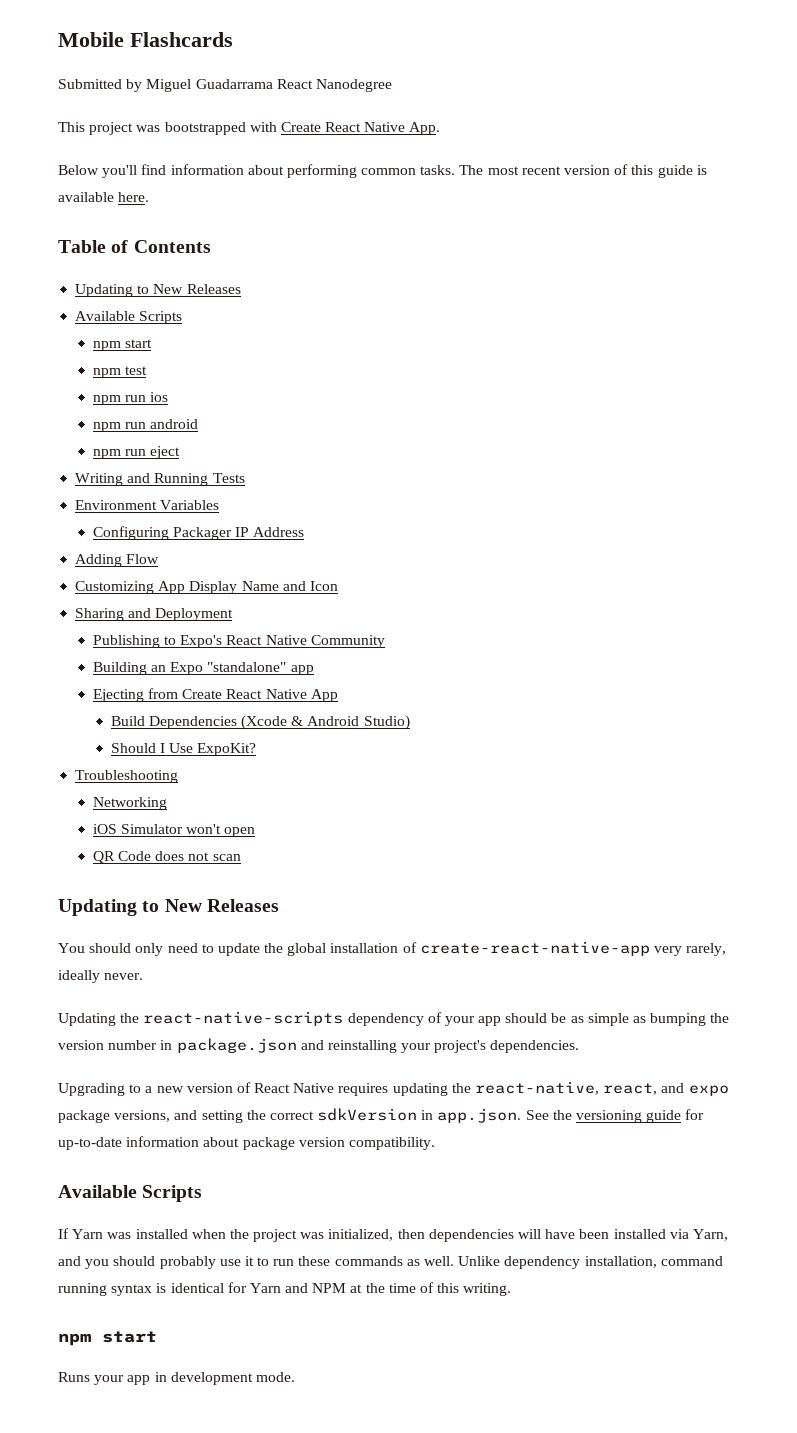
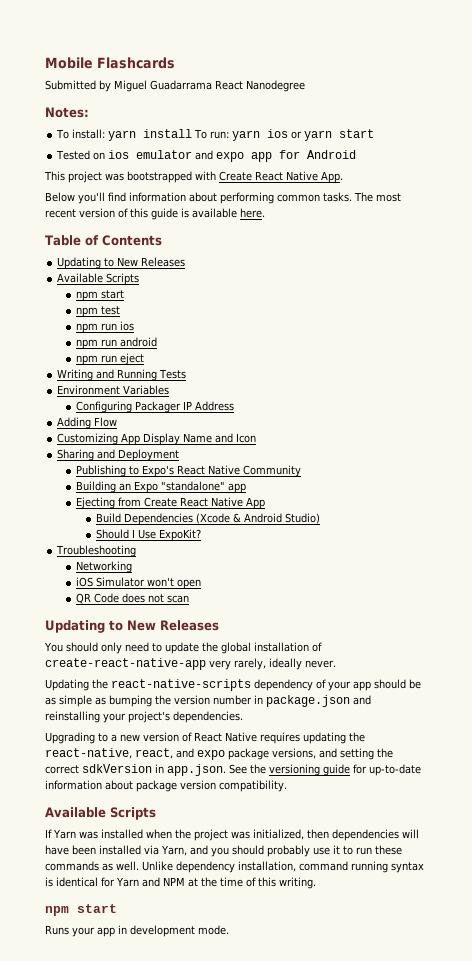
+ Notes:
+ To install: yarn install To run: yarn ios or yarn start
+ Tested on ios emulator and expo app for Android

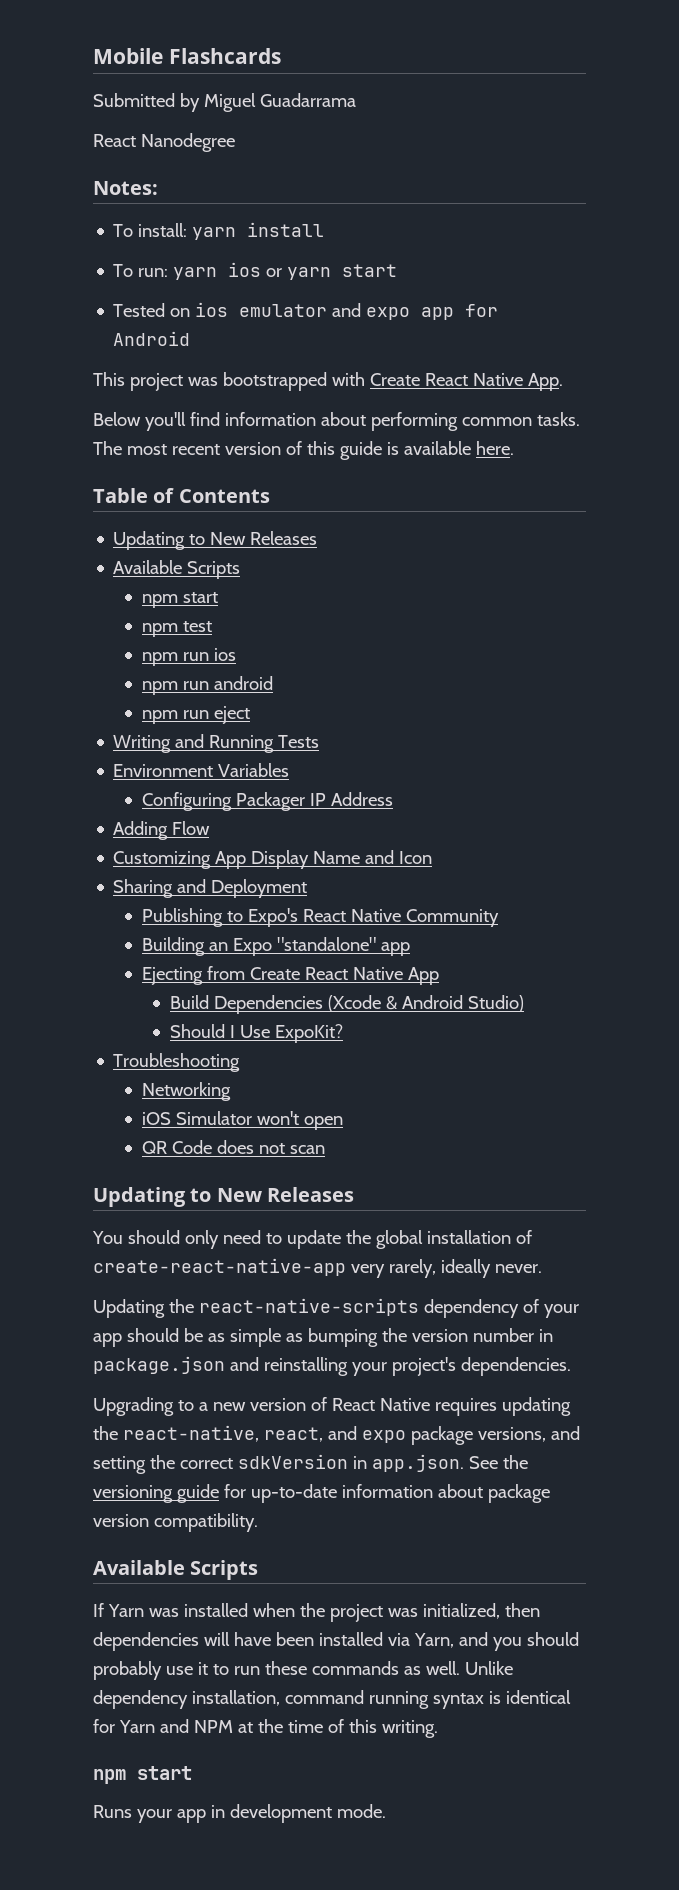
- Submitted by Miguel Guadarrama React Nanodegree
+ Submitted by Miguel Guadarrama
+ React Nanodegree
- To install: yarn install To run: yarn ios or yarn start
+ To install: yarn install
+ To run: yarn ios or yarn start

